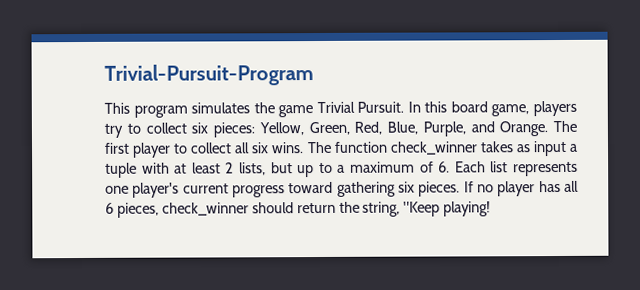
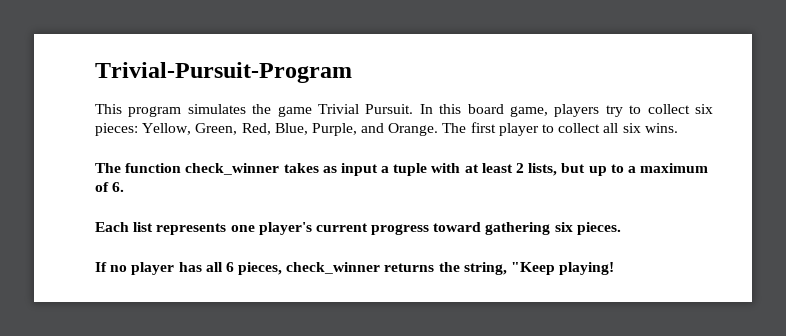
- The first player to collect all six wins. The function check_winner takes as input a tuple with at least 2 lists, but up to a maximum of 6. Each list represents one player's current progress toward gathering six pieces. If no player has all 6 pieces, check_winner should return the string, "Keep playing!
+ The first player to collect all six wins.
+ The function check_winner takes as input a tuple with at least 2 lists, but up to a maximum of 6.
+ Each list represents one player's current progress toward gathering six pieces.
+ If no player has all 6 pieces, check_winner returns the string, "Keep playing!

